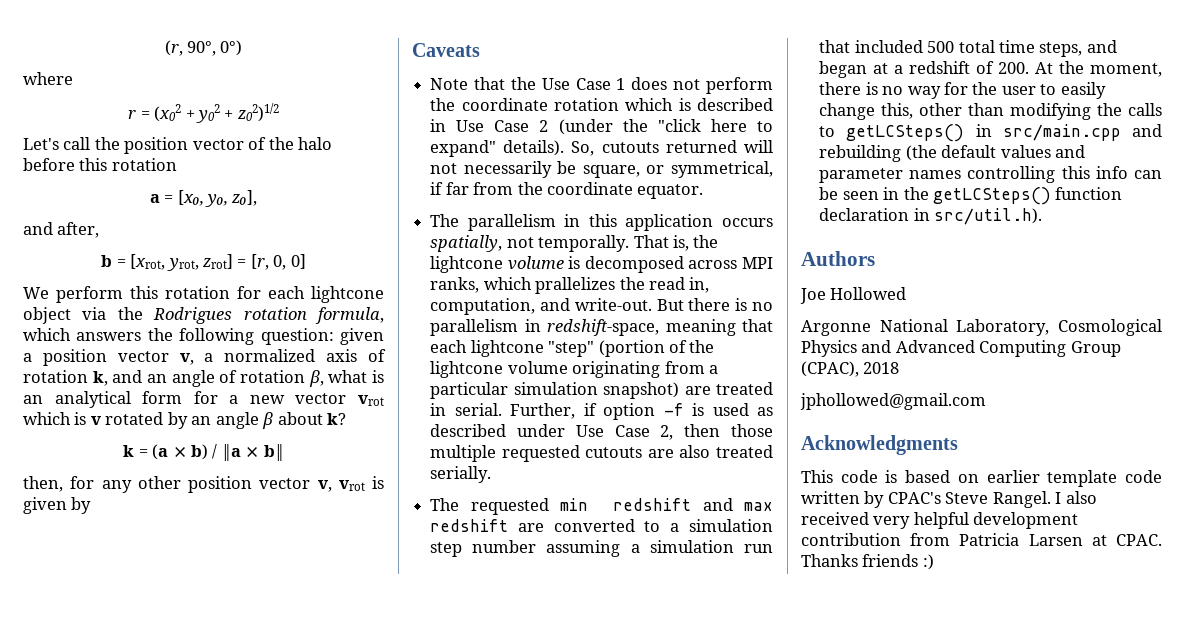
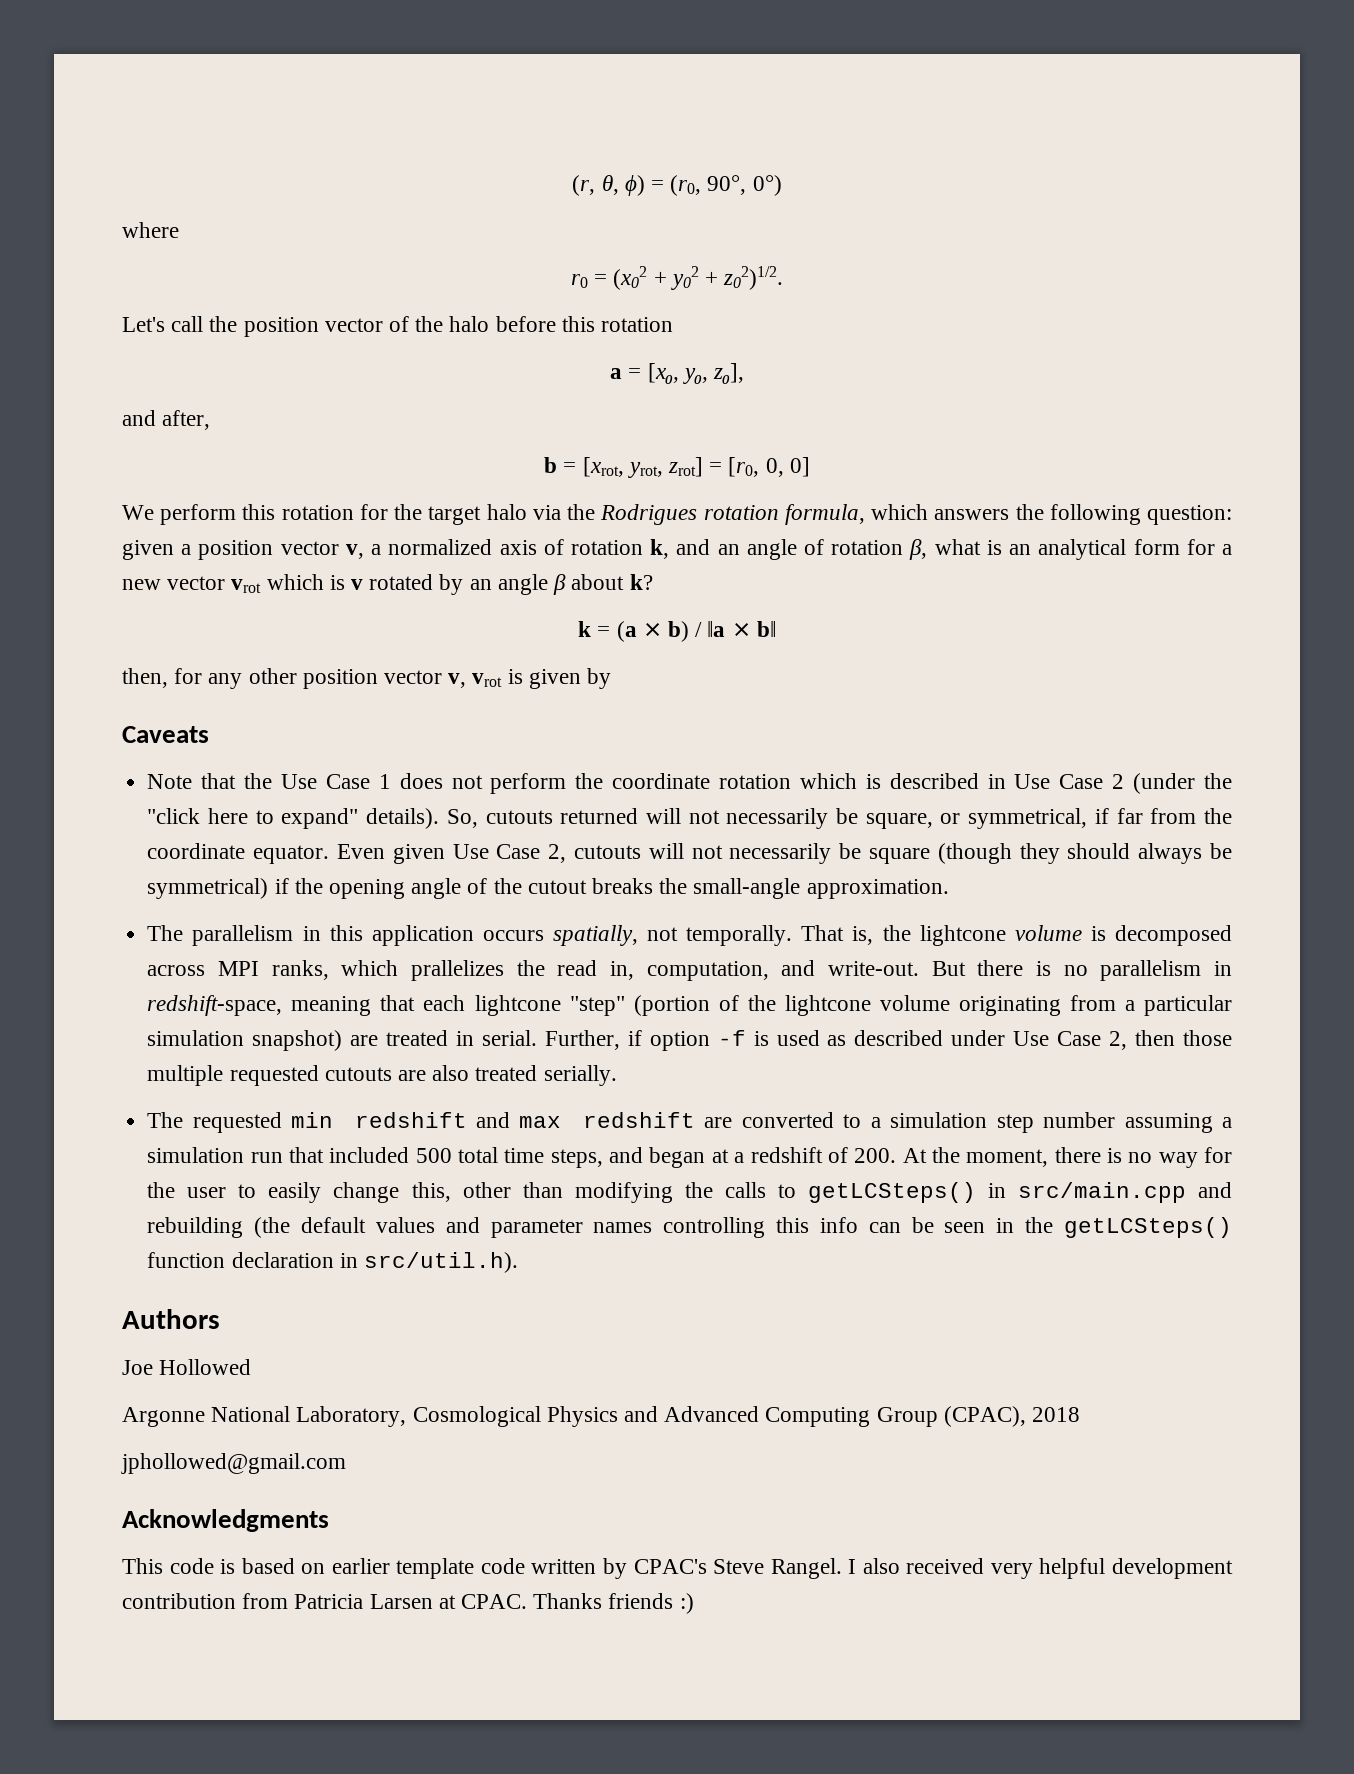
- (r, 90°, 0°)
+ (r, θ, ϕ) = (r0, 90°, 0°)
- r = (x02 + y02 + z02)1/2
+ r0 = (x02 + y02 + z02)1/2.
- b = [xrot, yrot, zrot] = [r, 0, 0]
+ b = [xrot, yrot, zrot] = [r0, 0, 0]
- We perform this rotation for each lightcone object via the Rodrigues rotation formula, which answers the following question: given a position vector v, a normalized axis of rotation k, and an angle of rotation β, what is an analytical form for a new vector vrot which is v rotated by an angle β about k?
+ We perform this rotation for the target halo via the Rodrigues rotation formula, which answers the following question: given a position vector v, a normalized axis of rotation k, and an angle of rotation β, what is an analytical form for a new vector vrot which is v rotated by an angle β about k?
+ Even given Use Case 2, cutouts will not necessarily be square (though they should always be symmetrical) if the opening angle of the cutout breaks the small-angle approximation.

